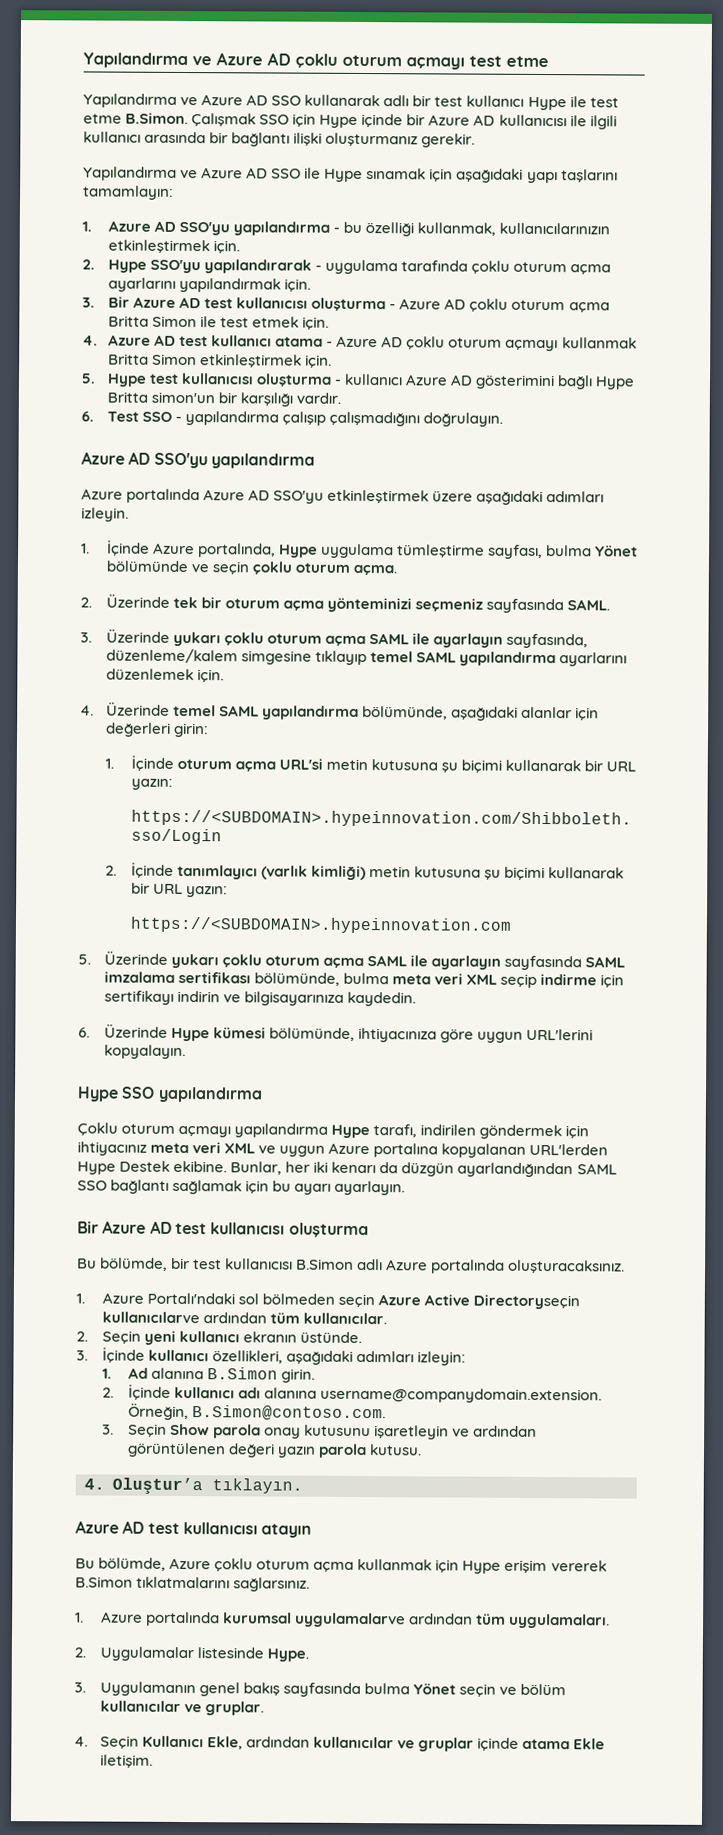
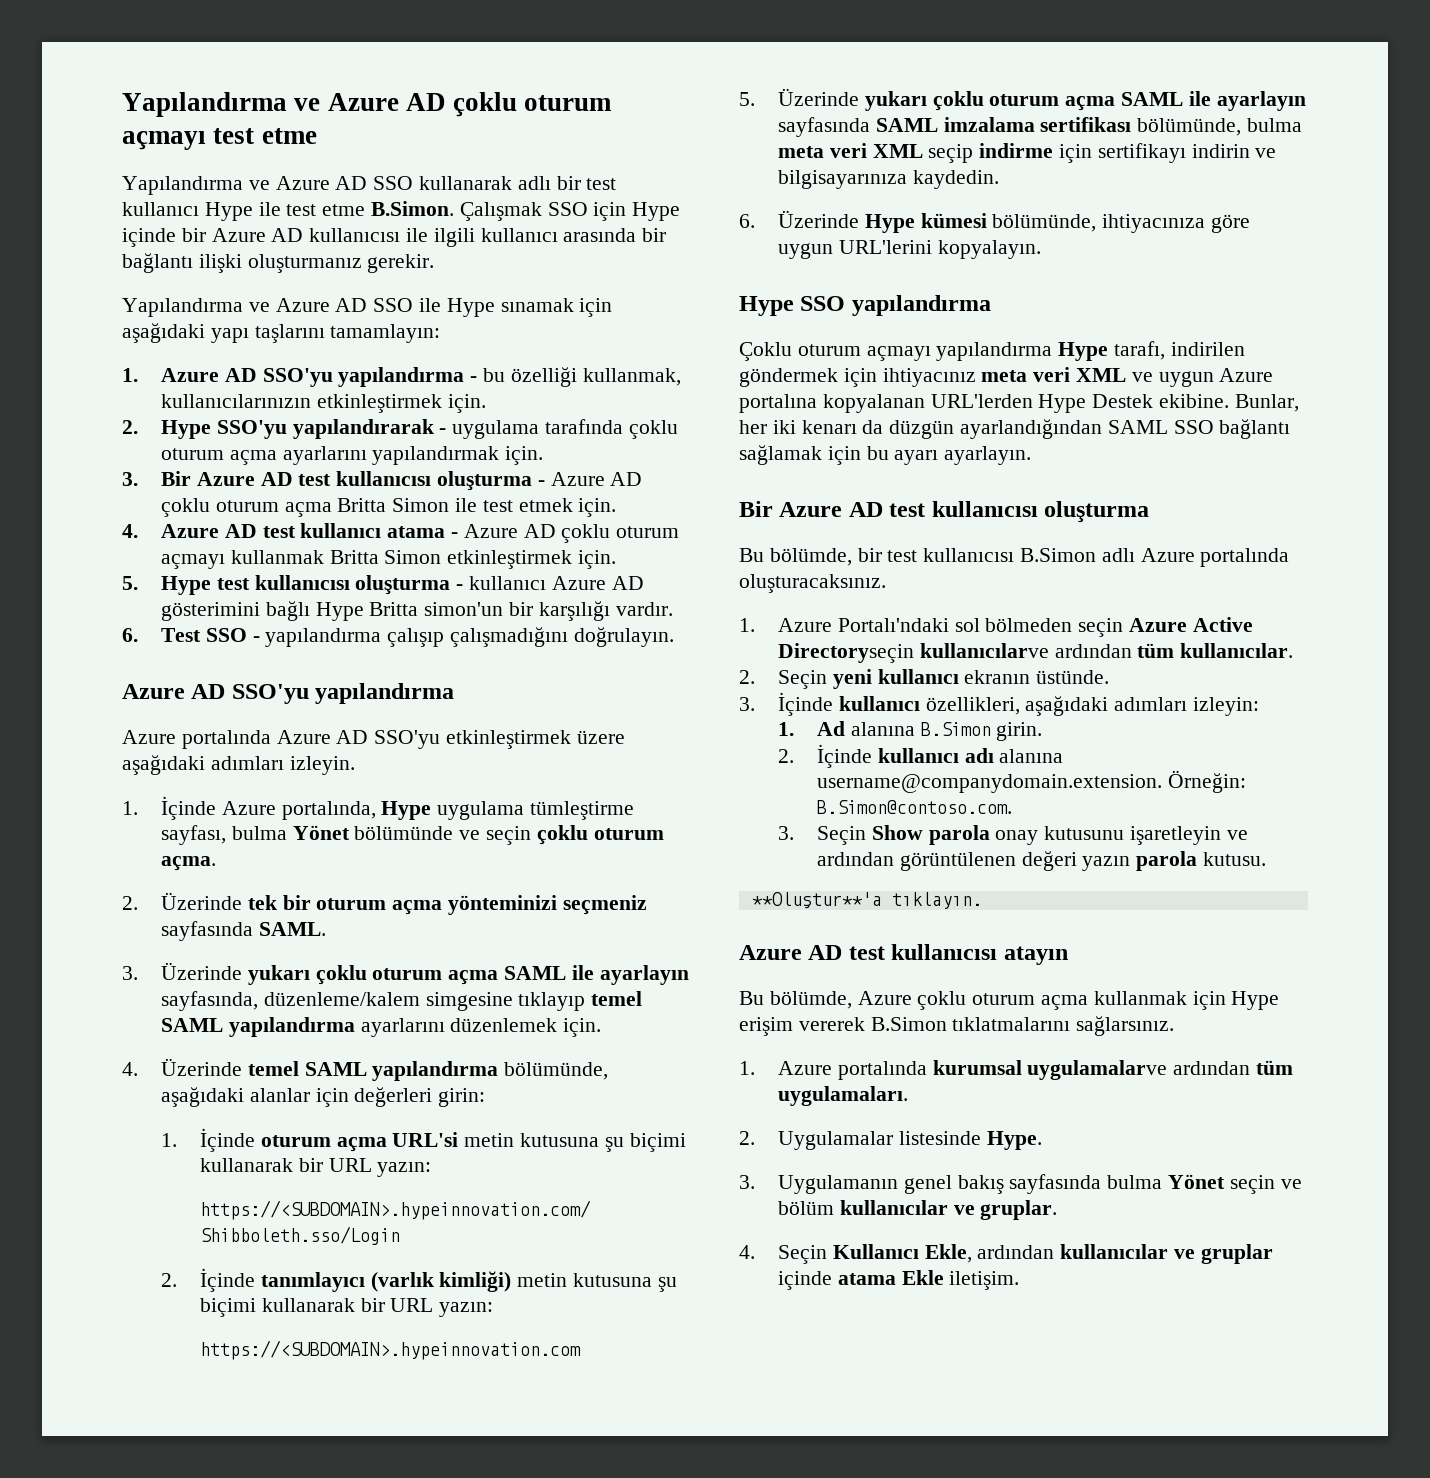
- 2. İçinde kullanıcı adı alanına username@companydomain.extension. Örneğin, B.Simon@contoso.com.
+ 2. İçinde kullanıcı adı alanına username@companydomain.extension. Örneğin: B.Simon@contoso.com.
- 4. Oluştur’a tıklayın.
+ **Oluştur**'a tıklayın.

